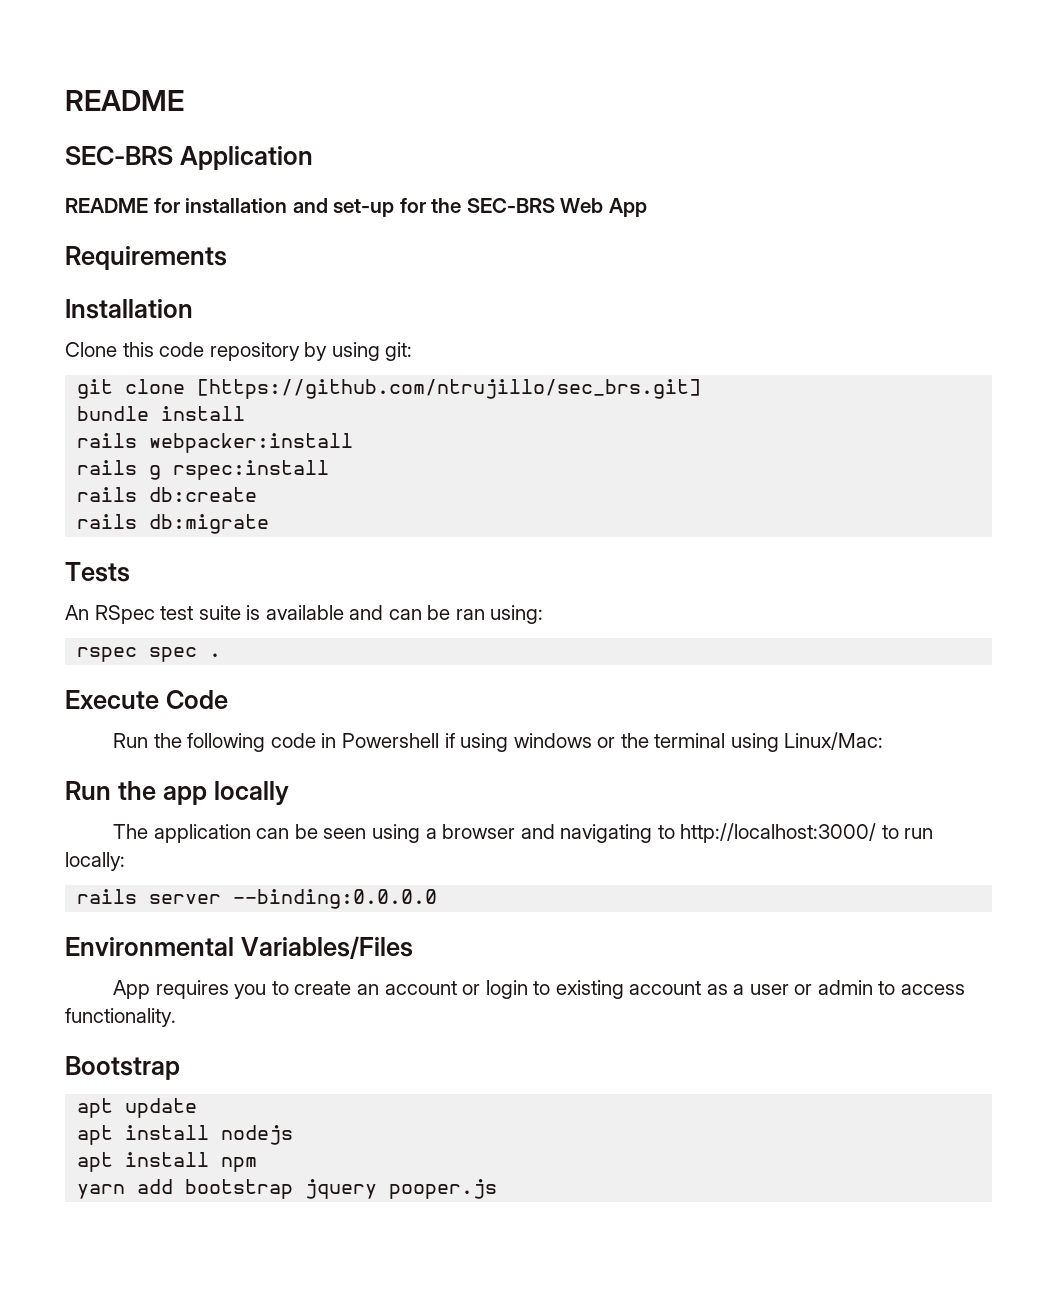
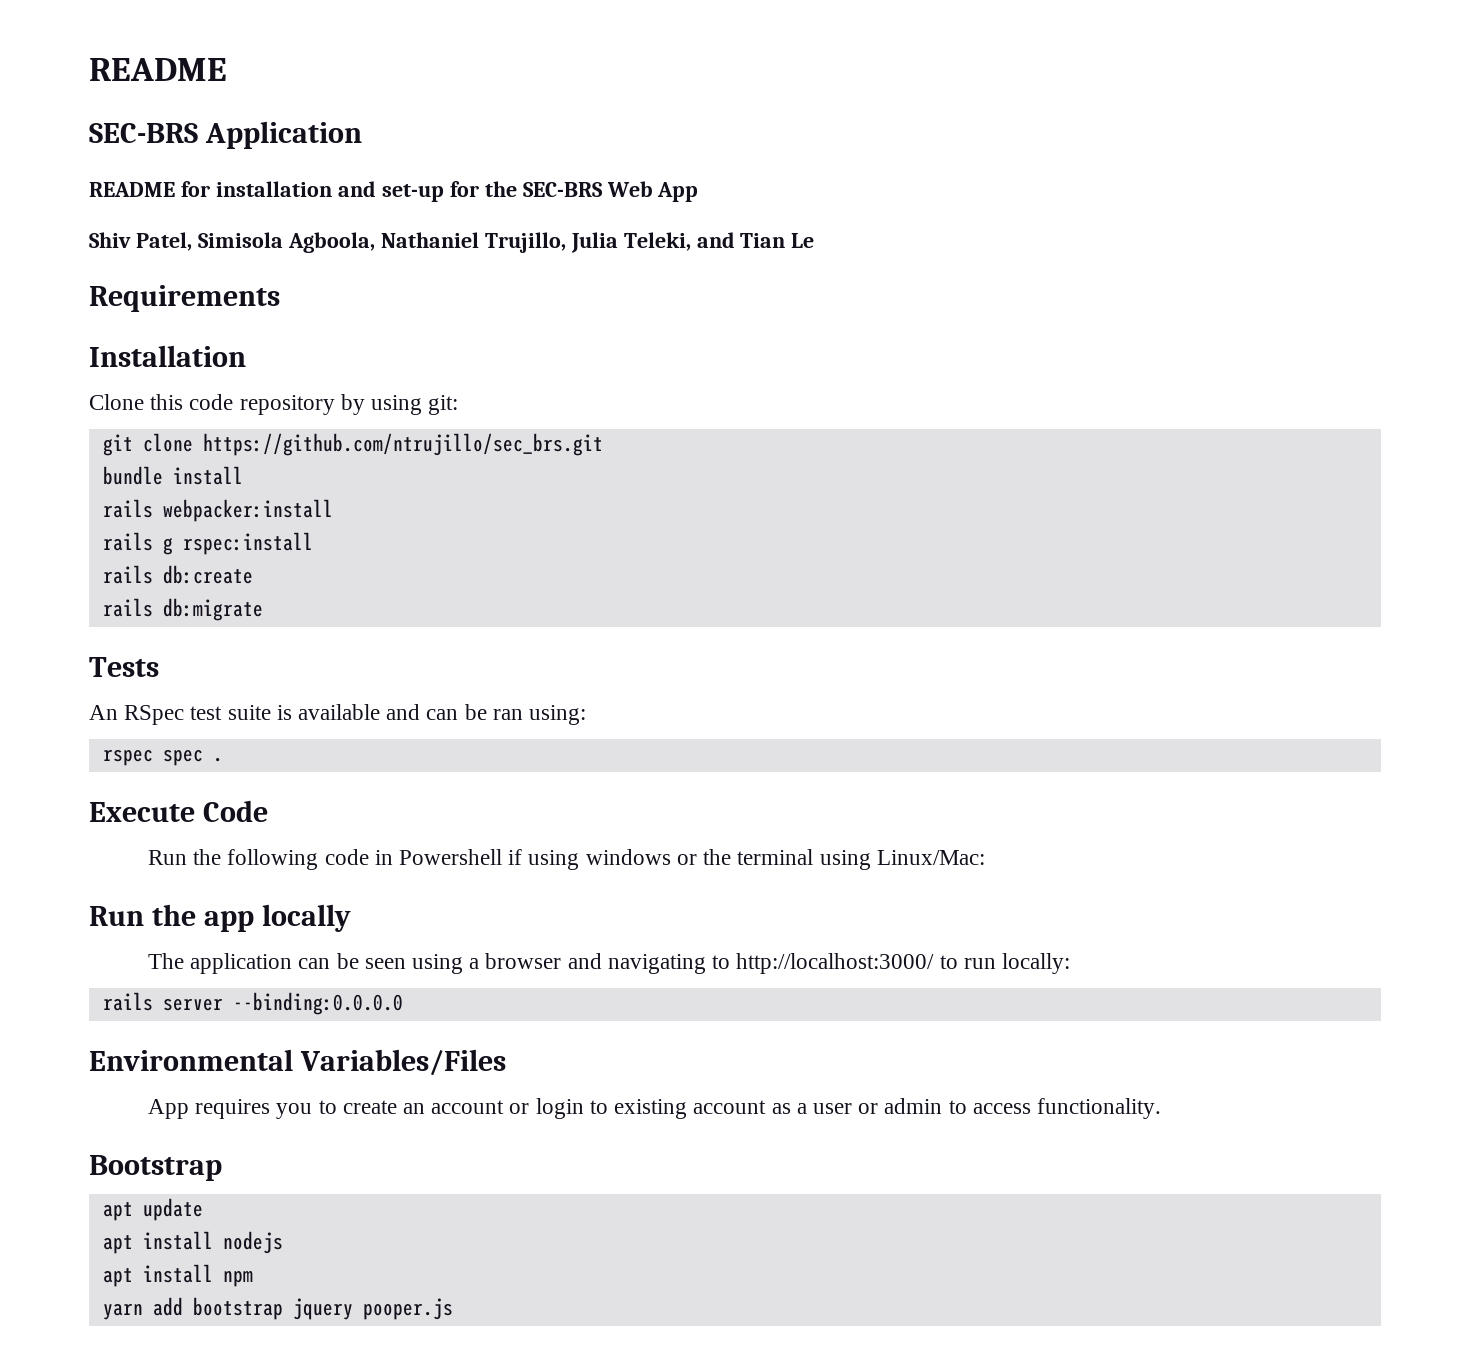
+ Shiv Patel, Simisola Agboola, Nathaniel Trujillo, Julia Teleki, and Tian Le
- git clone [https://github.com/ntrujillo/sec_brs.git]
+ git clone https://github.com/ntrujillo/sec_brs.git

